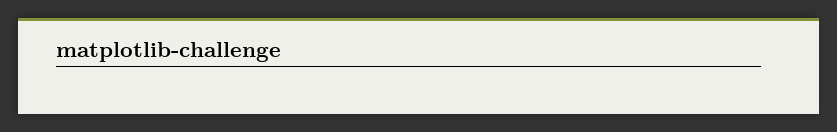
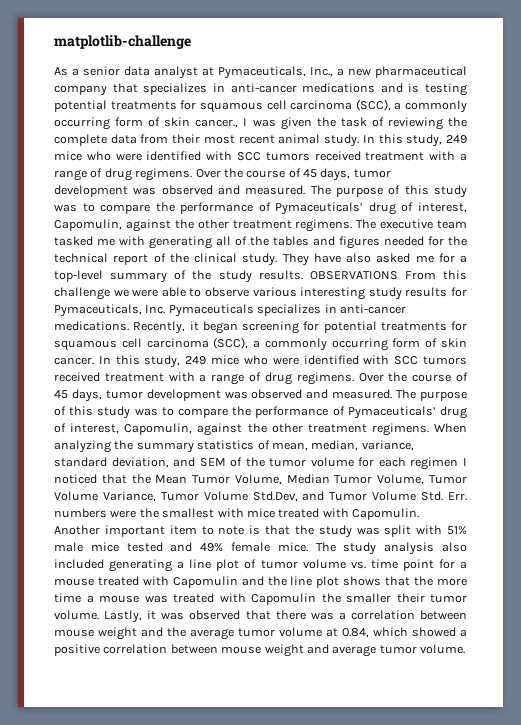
+ As a senior data analyst at Pymaceuticals, Inc., a new pharmaceutical company that specializes in anti-cancer medications and is testing potential treatments for squamous cell carcinoma (SCC), a commonly occurring form of skin cancer., I was given the task of reviewing the complete data from their most recent animal study. In this study, 249 mice who were identified with SCC tumors received treatment with a range of drug regimens. Over the course of 45 days, tumor development was observed and measured. The purpose of this study was to compare the performance of Pymaceuticals’ drug of interest, Capomulin, against the other treatment regimens. The executive team tasked me with generating all of the tables and figures needed for the technical report of the clinical study. They have also asked me for a top-level summary of the study results. OBSERVATIONS From this challenge we were able to observe various interesting study results for Pymaceuticals, Inc. Pymaceuticals specializes in anti-cancer medications. Recently, it began screening for potential treatments for squamous cell carcinoma (SCC), a commonly occurring form of skin cancer. In this study, 249 mice who were identified with SCC tumors received treatment with a range of drug regimens. Over the course of 45 days, tumor development was observed and measured. The purpose of this study was to compare the performance of Pymaceuticals’ drug of interest, Capomulin, against the other treatment regimens. When analyzing the summary statistics of mean, median, variance, standard deviation, and SEM of the tumor volume for each regimen I noticed that the Mean Tumor Volume, Median Tumor Volume, Tumor Volume Variance, Tumor Volume Std.Dev, and Tumor Volume Std. Err. numbers were the smallest with mice treated with Capomulin. Another important item to note is that the study was split with 51% male mice tested and 49% female mice. The study analysis also included generating a line plot of tumor volume vs. time point for a mouse treated with Capomulin and the line plot shows that the more time a mouse was treated with Capomulin the smaller their tumor volume. Lastly, it was observed that there was a correlation between mouse weight and the average tumor volume at 0.84, which showed a positive correlation between mouse weight and average tumor volume.

